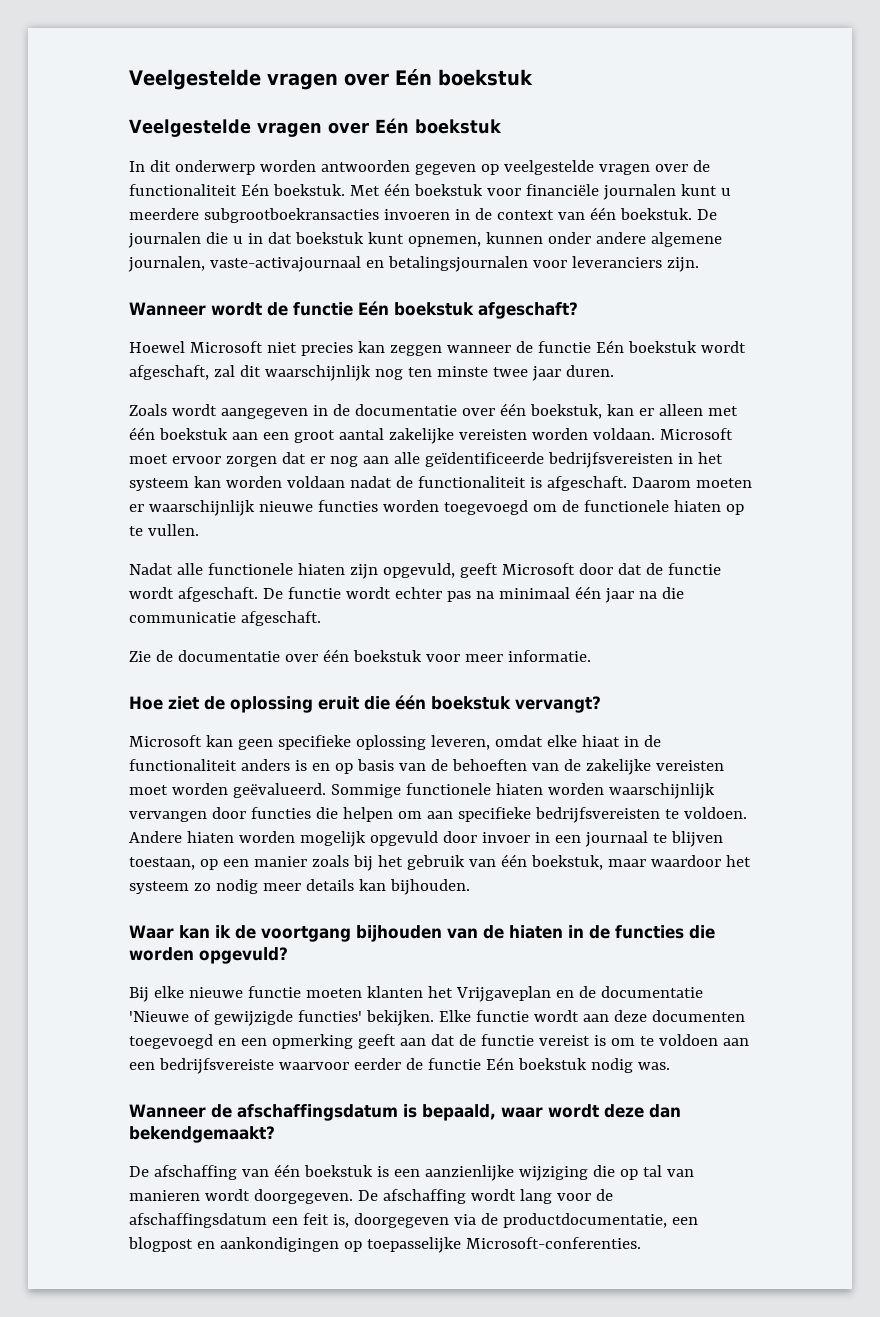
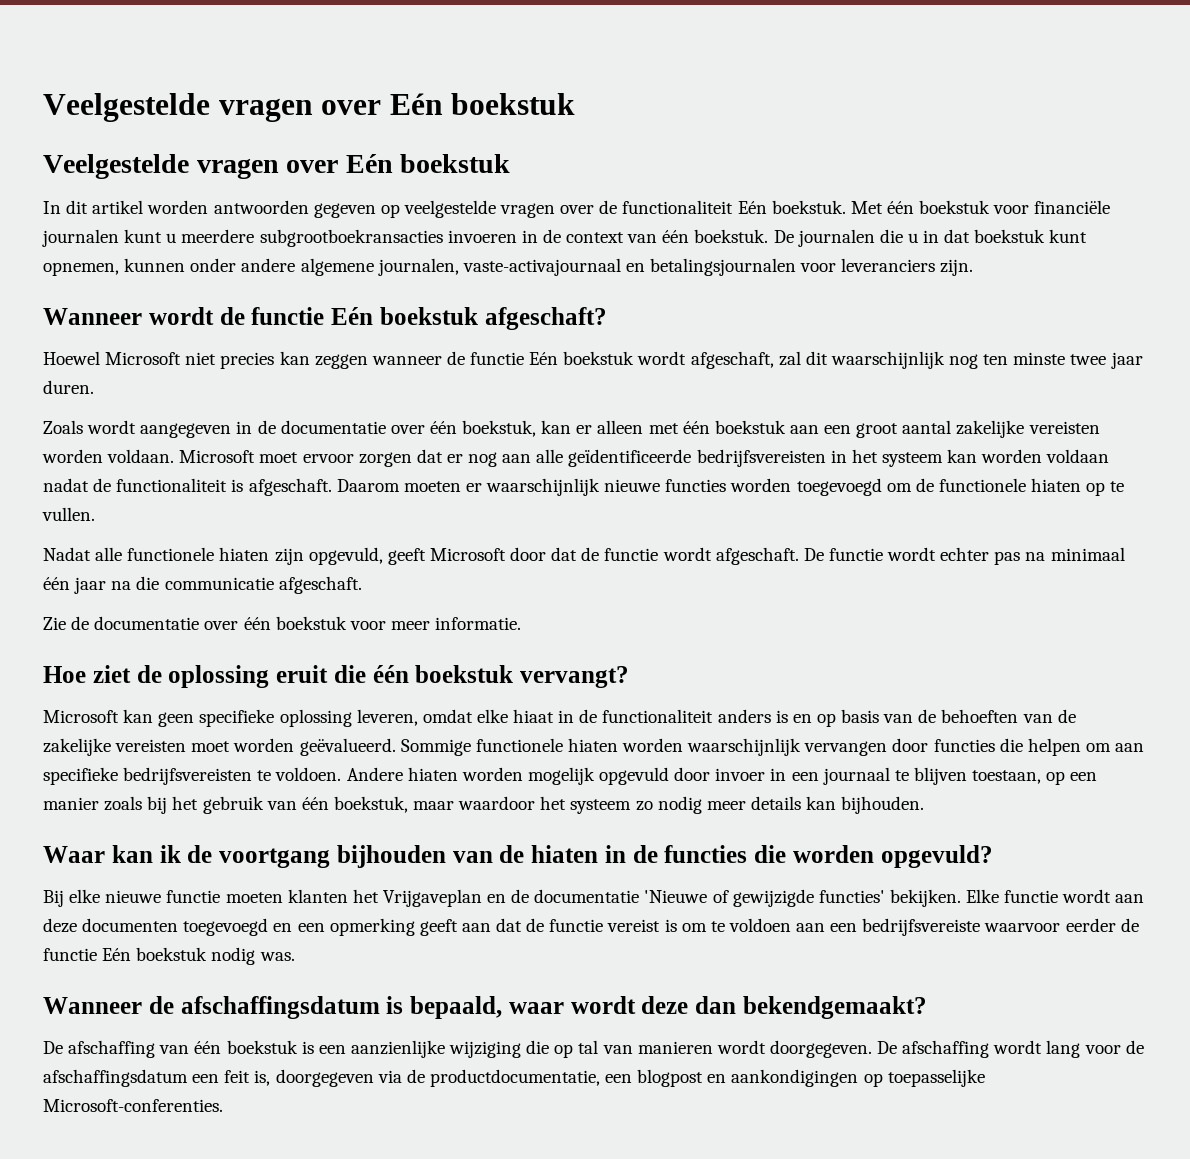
- In dit onderwerp worden antwoorden gegeven op veelgestelde vragen over de functionaliteit Eén boekstuk.
+ In dit artikel worden antwoorden gegeven op veelgestelde vragen over de functionaliteit Eén boekstuk.

